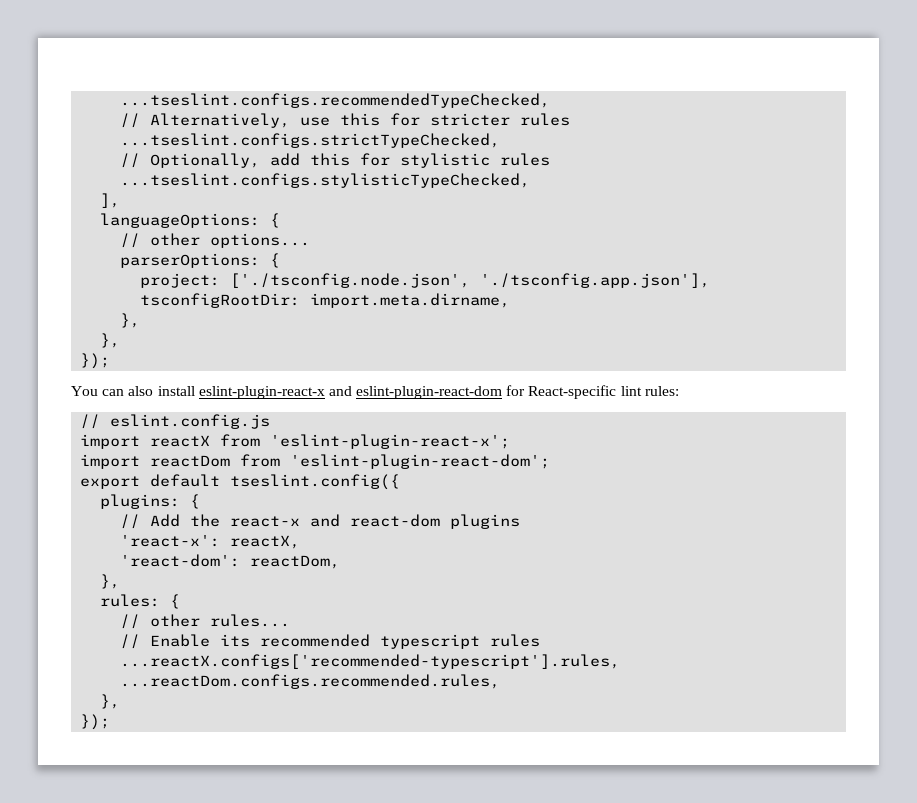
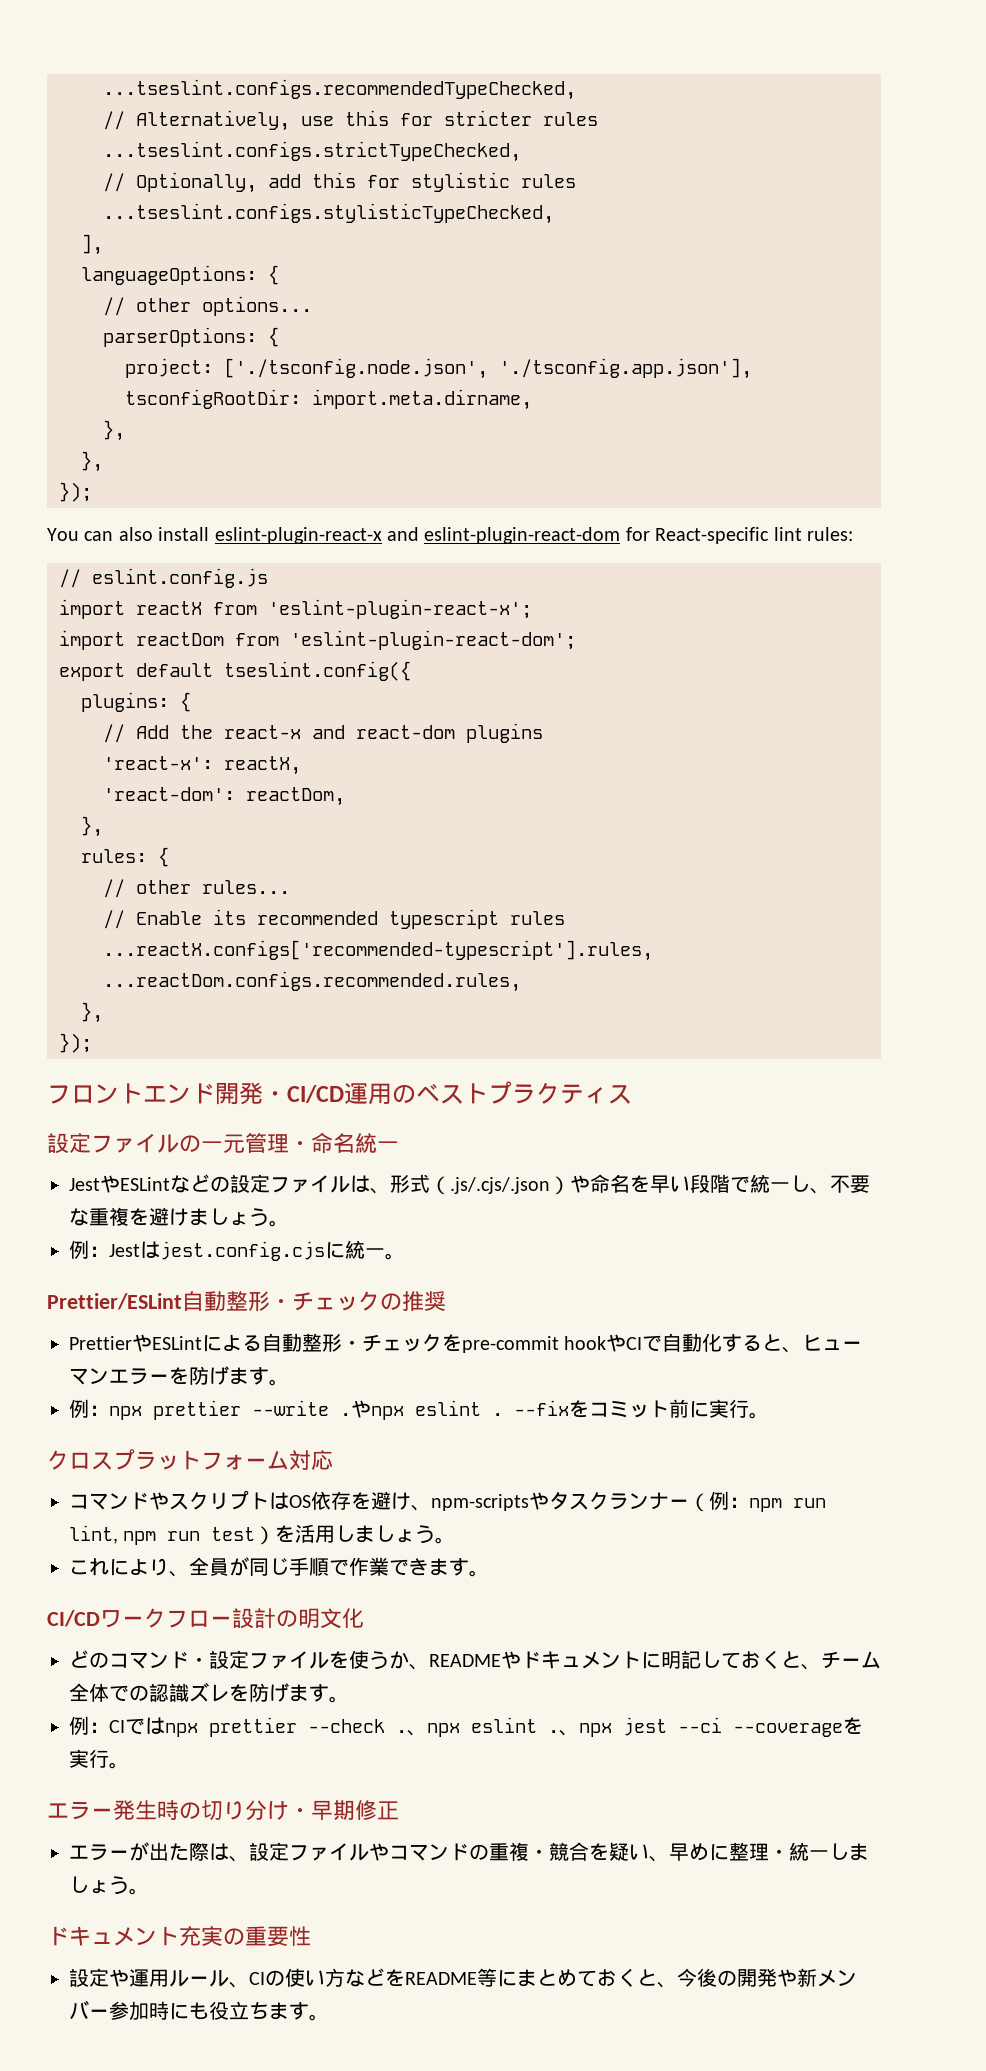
+ フロントエンド開発・CI/CD運用のベストプラクティス
+ 設定ファイルの一元管理・命名統一
+ JestやESLintなどの設定ファイルは、形式（.js/.cjs/.json）や命名を早い段階で統一し、不要な重複を避けましょう。
+ 例：Jestはjest.config.cjsに統一。
+ Prettier/ESLint自動整形・チェックの推奨
+ PrettierやESLintによる自動整形・チェックをpre-commit hookやCIで自動化すると、ヒューマンエラーを防げます。
+ 例：npx prettier --write .やnpx eslint . --fixをコミット前に実行。
+ クロスプラットフォーム対応
+ コマンドやスクリプトはOS依存を避け、npm-scriptsやタスクランナー（例：npm run lint, npm run test）を活用しましょう。
+ これにより、全員が同じ手順で作業できます。
+ CI/CDワークフロー設計の明文化
+ どのコマンド・設定ファイルを使うか、READMEやドキュメントに明記しておくと、チーム全体での認識ズレを防げます。
+ 例：CIではnpx prettier --check .、npx eslint .、npx jest --ci --coverageを実行。
+ エラー発生時の切り分け・早期修正
+ エラーが出た際は、設定ファイルやコマンドの重複・競合を疑い、早めに整理・統一しましょう。
+ ドキュメント充実の重要性
+ 設定や運用ルール、CIの使い方などをREADME等にまとめておくと、今後の開発や新メンバー参加時にも役立ちます。

